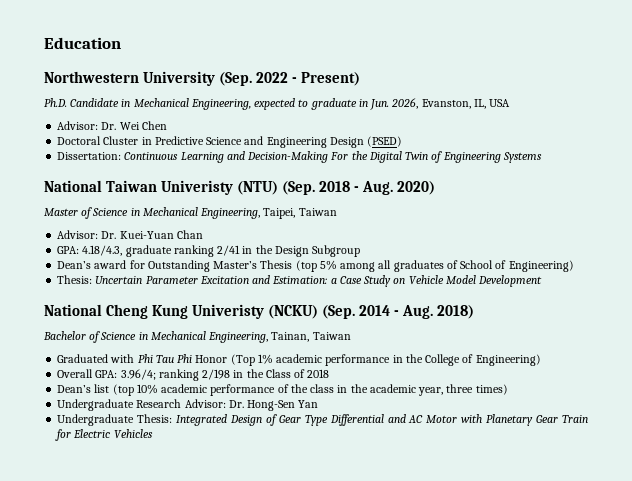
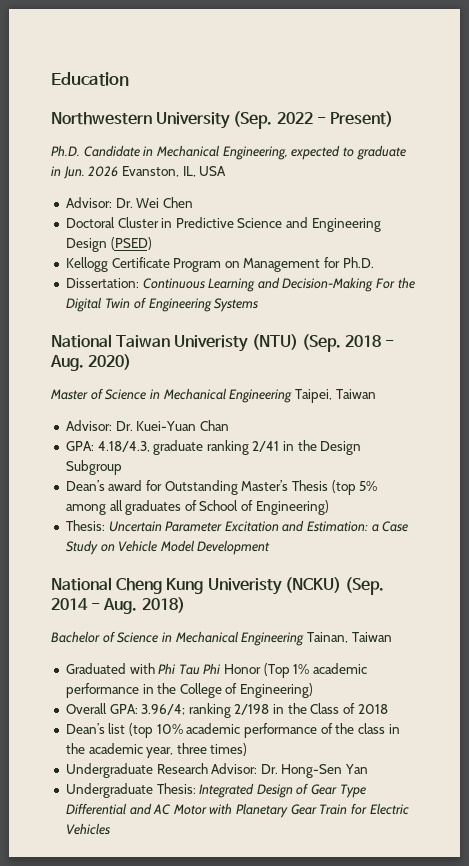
- Ph.D. Candidate in Mechanical Engineering, expected to graduate in Jun. 2026, Evanston, IL, USA
+ Ph.D. Candidate in Mechanical Engineering, expected to graduate in Jun. 2026 Evanston, IL, USA
+ Kellogg Certificate Program on Management for Ph.D.
- Master of Science in Mechanical Engineering, Taipei, Taiwan
+ Master of Science in Mechanical Engineering Taipei, Taiwan
- Bachelor of Science in Mechanical Engineering, Tainan, Taiwan
+ Bachelor of Science in Mechanical Engineering Tainan, Taiwan

